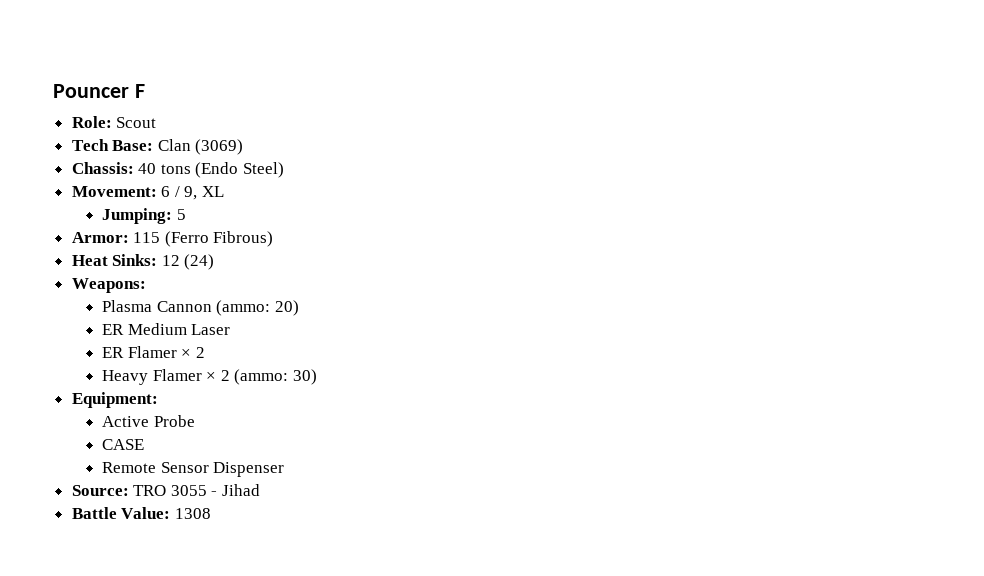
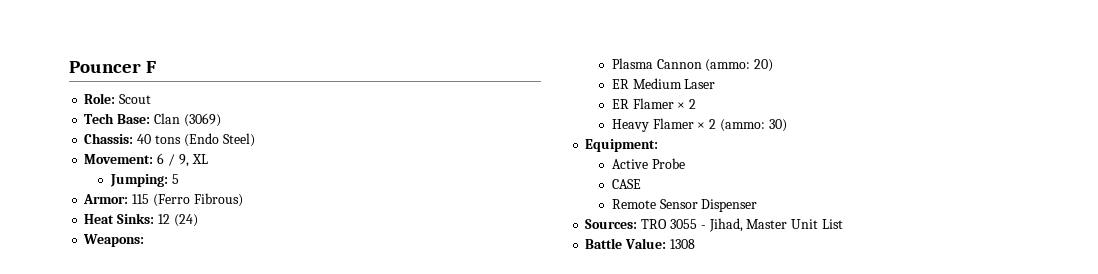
- Source: TRO 3055 - Jihad
+ Sources: TRO 3055 - Jihad, Master Unit List

